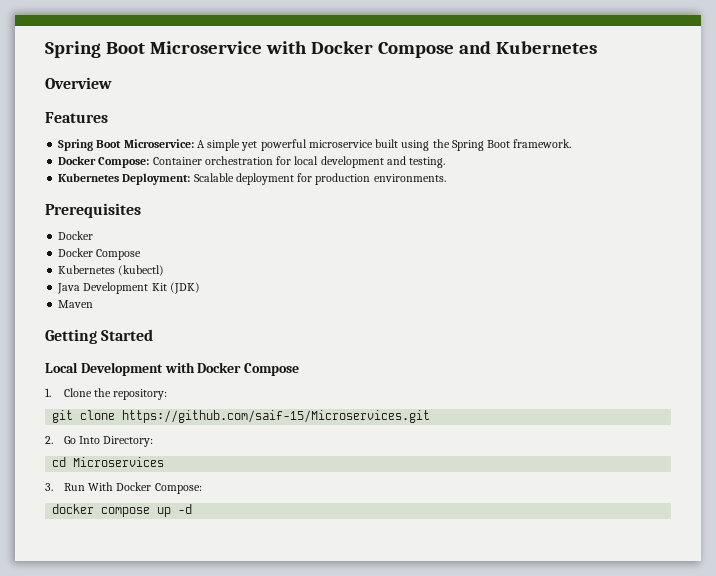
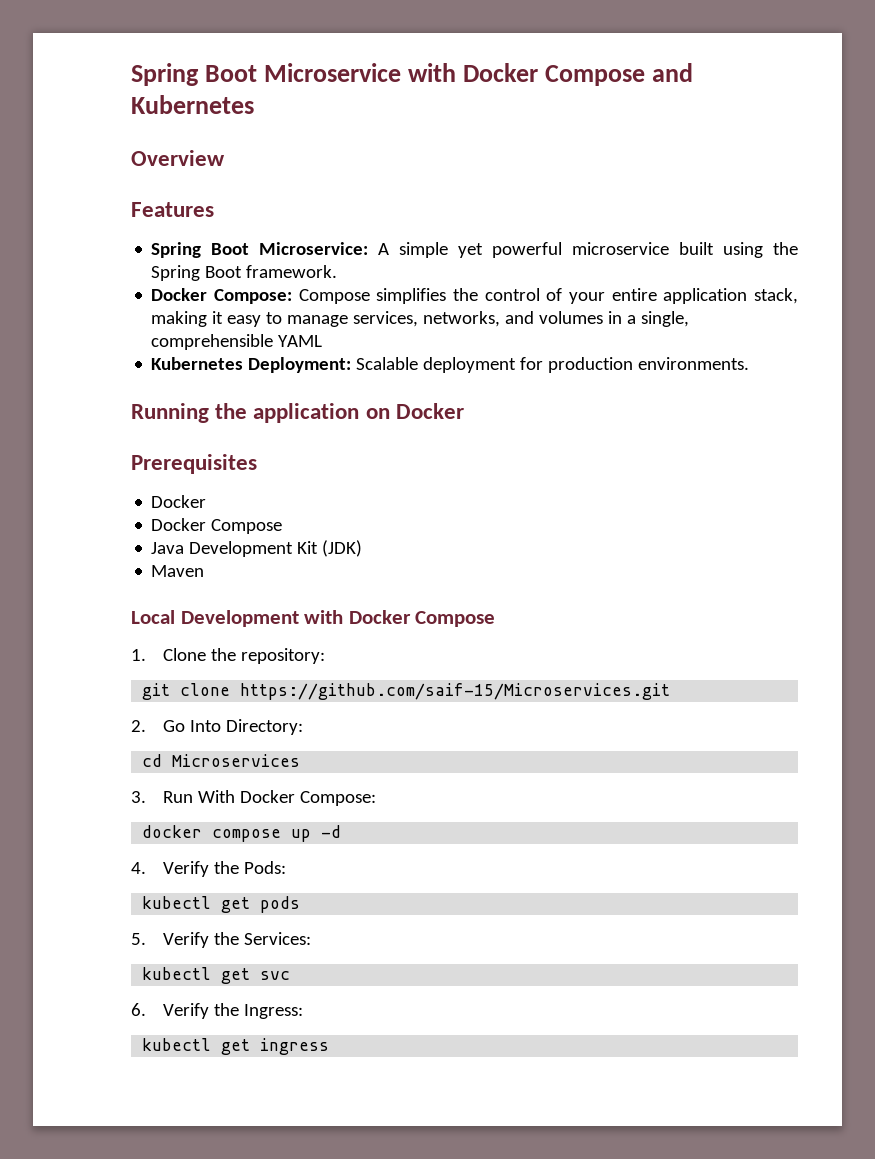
- Docker Compose: Container orchestration for local development and testing.
+ Docker Compose: Compose simplifies the control of your entire application stack, making it easy to manage services, networks, and volumes in a single, comprehensible YAML
+ Running the application on Docker
- Kubernetes (kubectl)
- Getting Started
+ 4. Verify the Pods:
+ kubectl get pods
+ 5. Verify the Services:
+ kubectl get svc
+ 6. Verify the Ingress:
+ kubectl get ingress

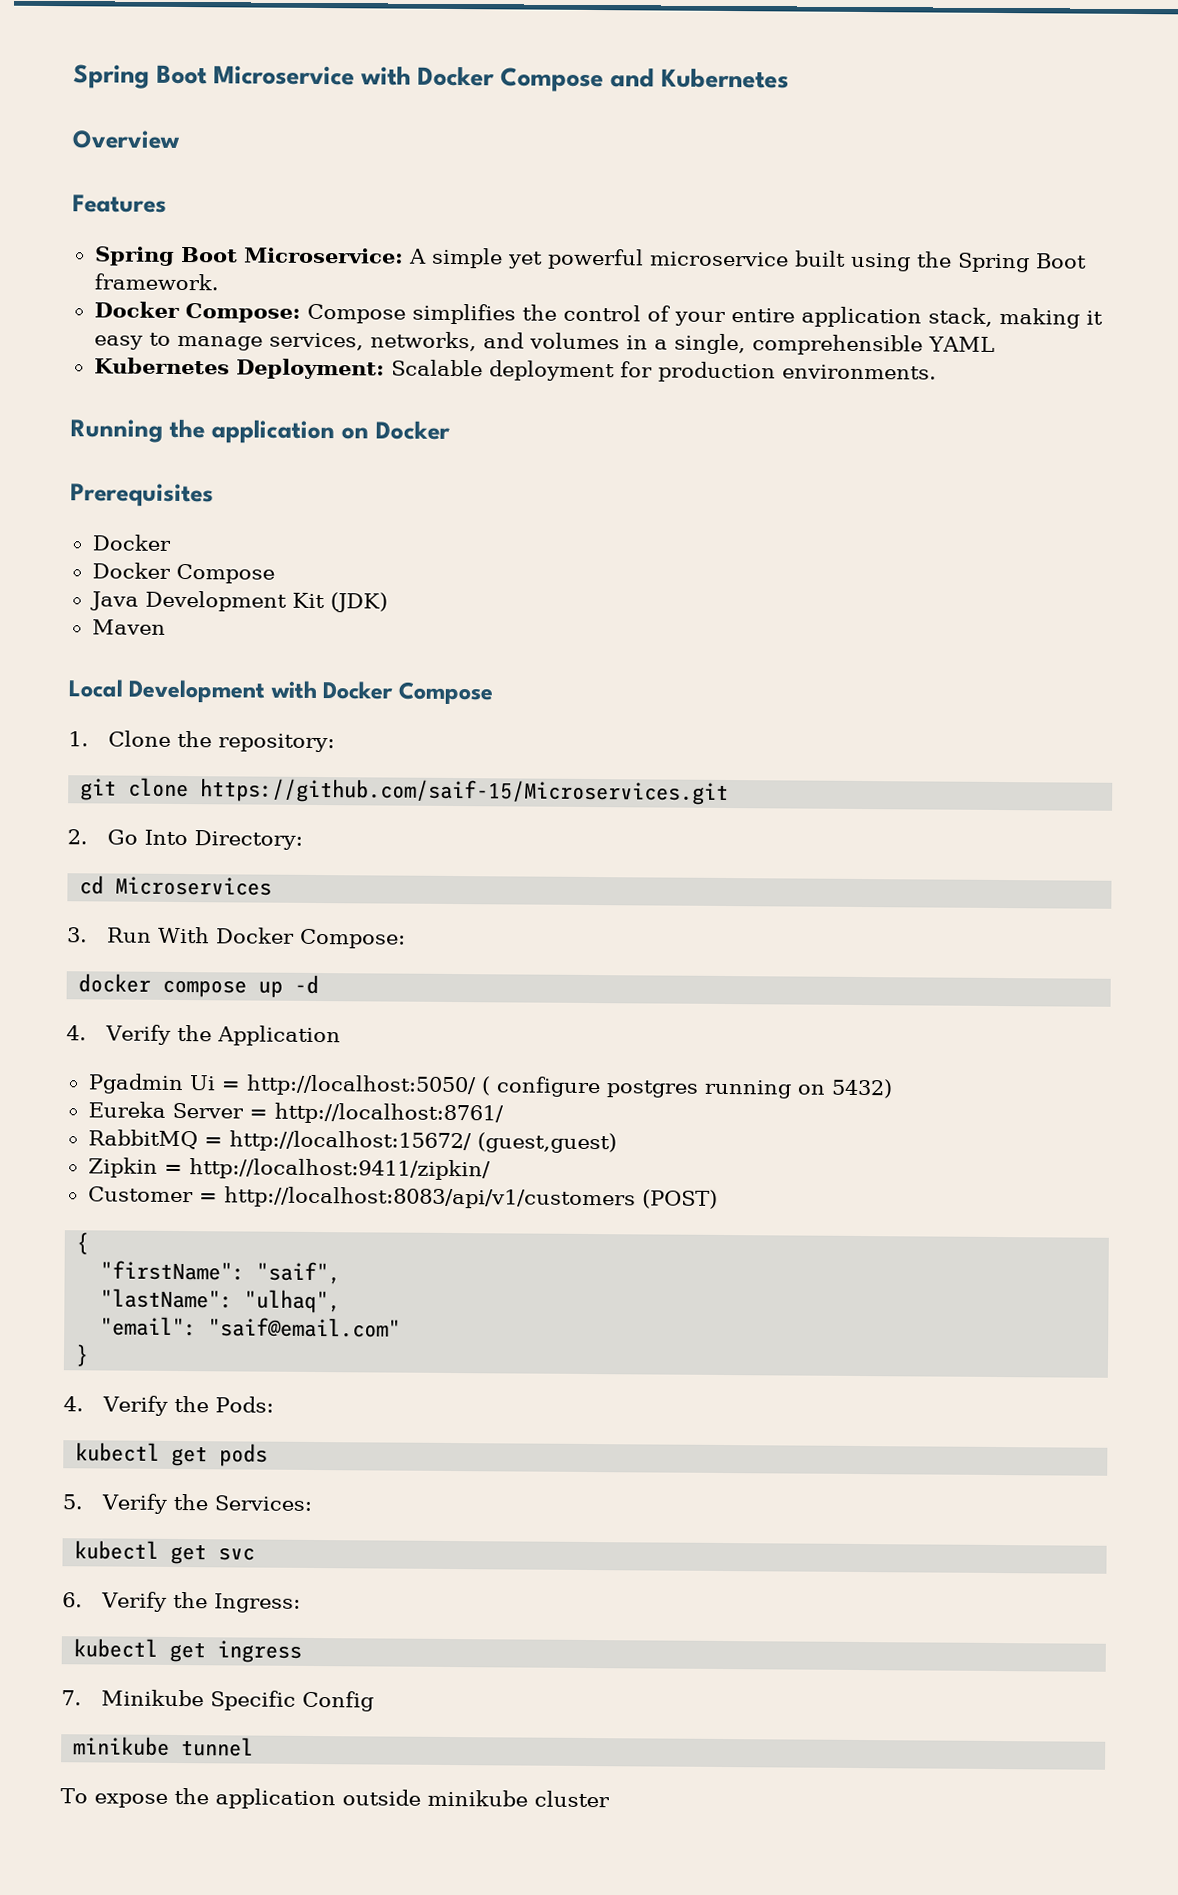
+ 4. Verify the Application
+ Pgadmin Ui = http://localhost:5050/ ( configure postgres running on 5432)
+ Eureka Server = http://localhost:8761/
+ RabbitMQ = http://localhost:15672/ (guest,guest)
+ Zipkin = http://localhost:9411/zipkin/
+ Customer = http://localhost:8083/api/v1/customers (POST)
+ {
+ "firstName": "saif",
+ "lastName": "ulhaq",
+ "email": "saif@email.com"
+ }
+ 7. Minikube Specific Config
+ minikube tunnel
+ To expose the application outside minikube cluster

